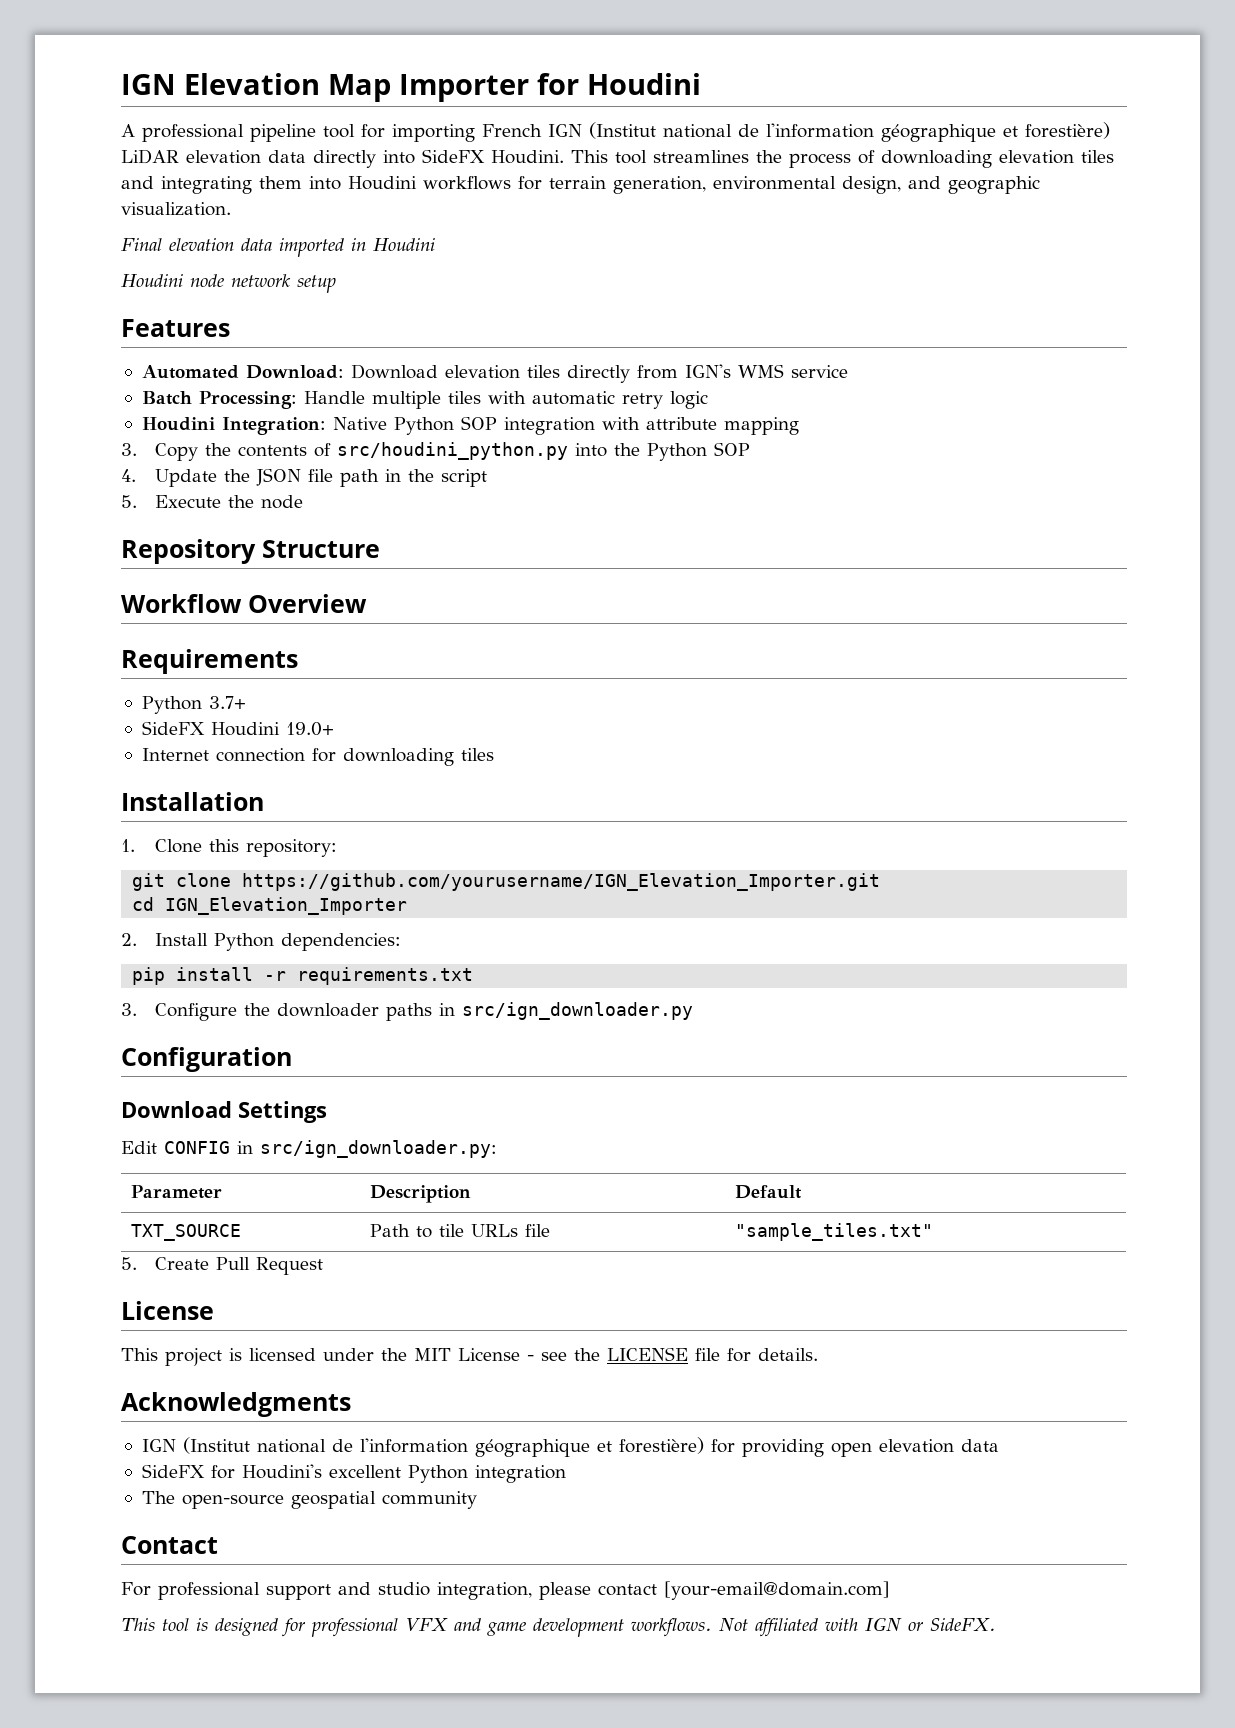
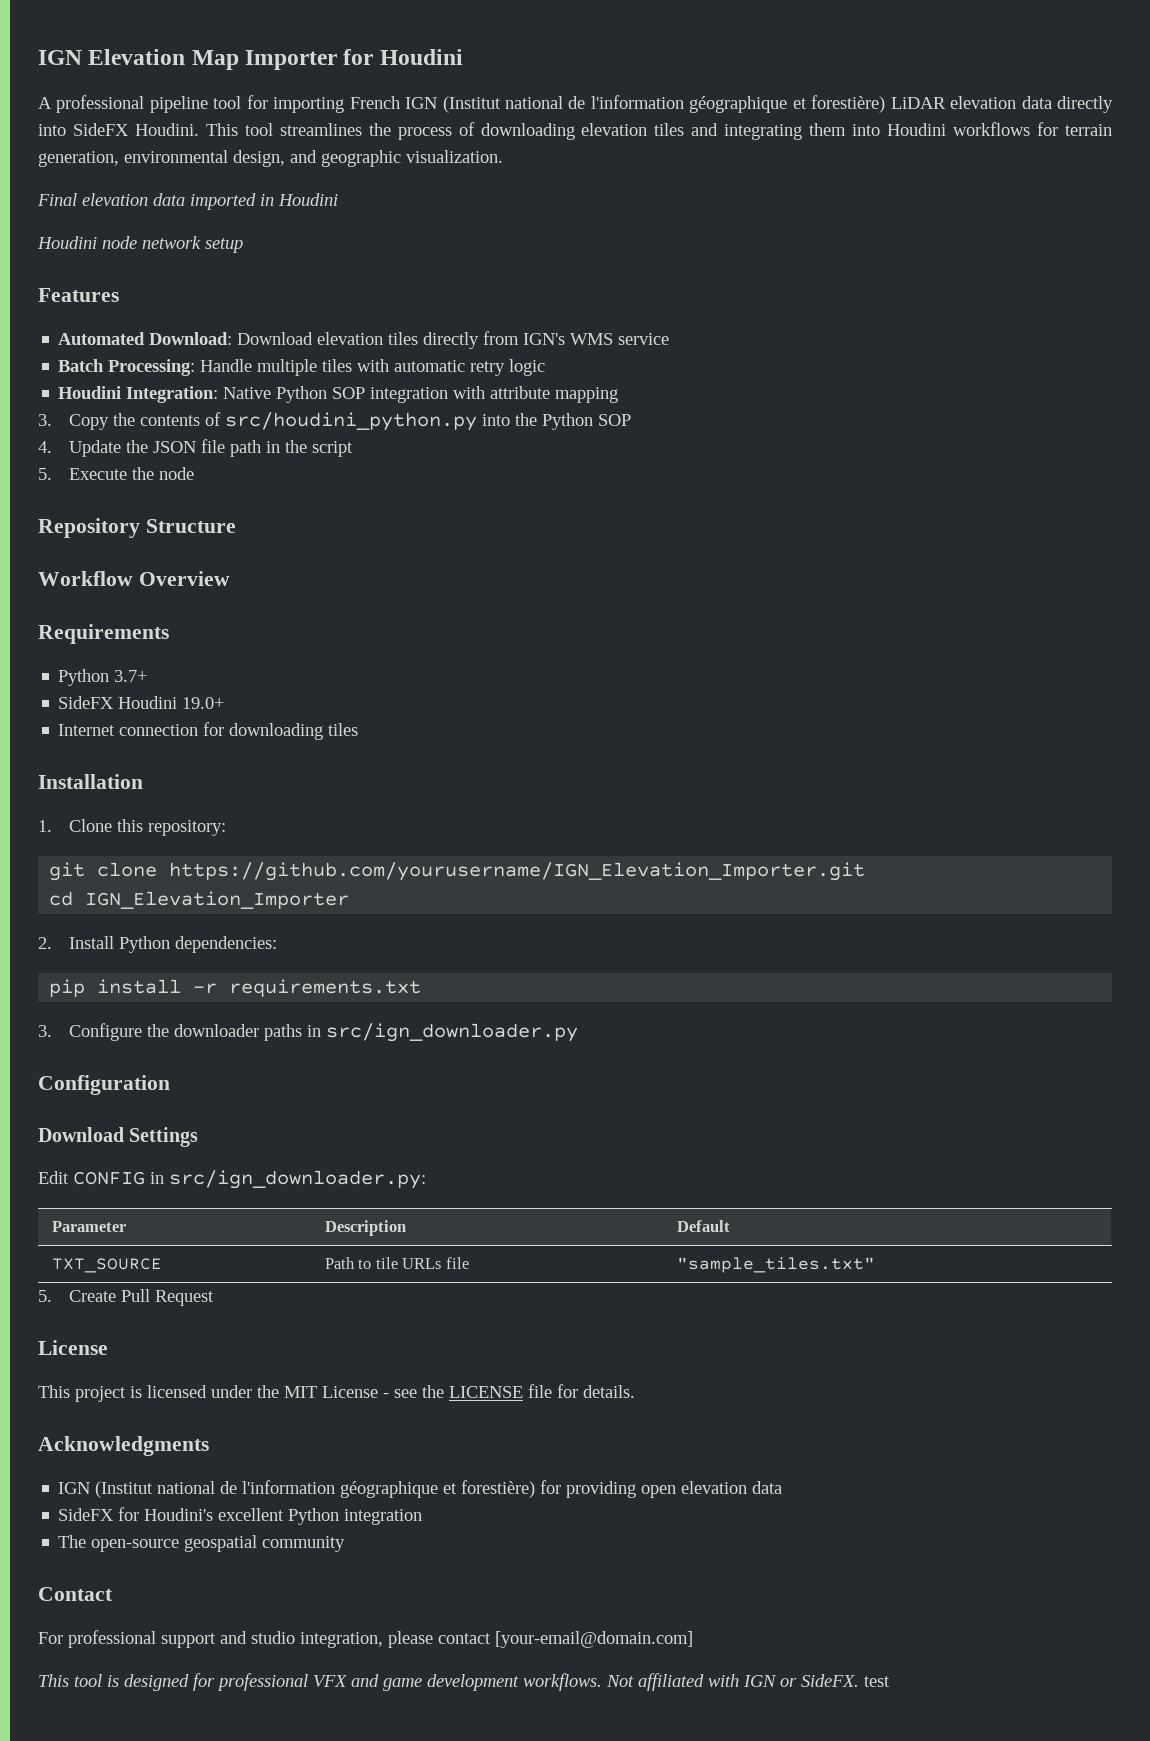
- Not affiliated with IGN or SideFX.
+ Not affiliated with IGN or SideFX. test

